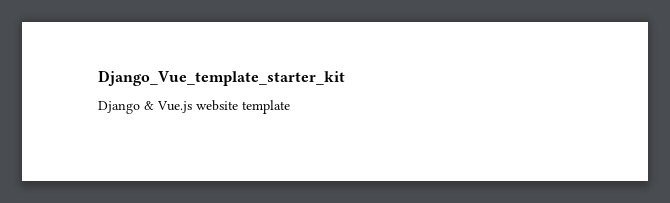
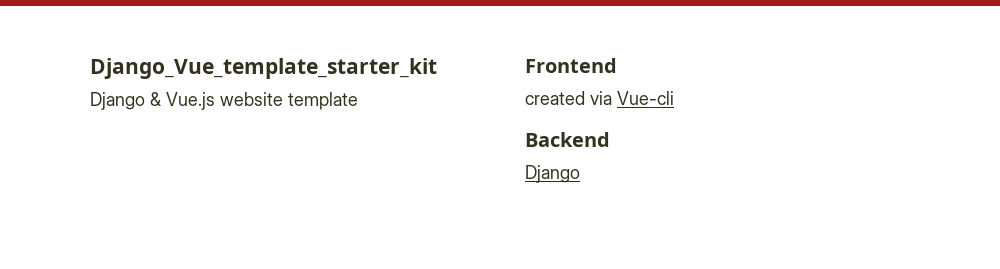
+ Frontend
+ created via Vue-cli
+ Backend
+ Django

